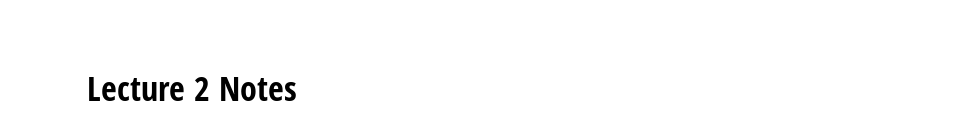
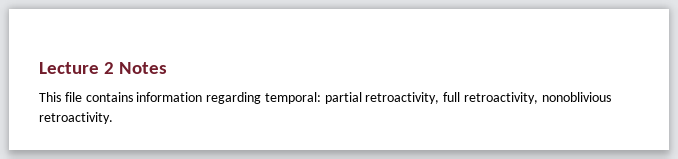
+ This file contains information regarding temporal: partial retroactivity, full retroactivity, nonoblivious retroactivity.

